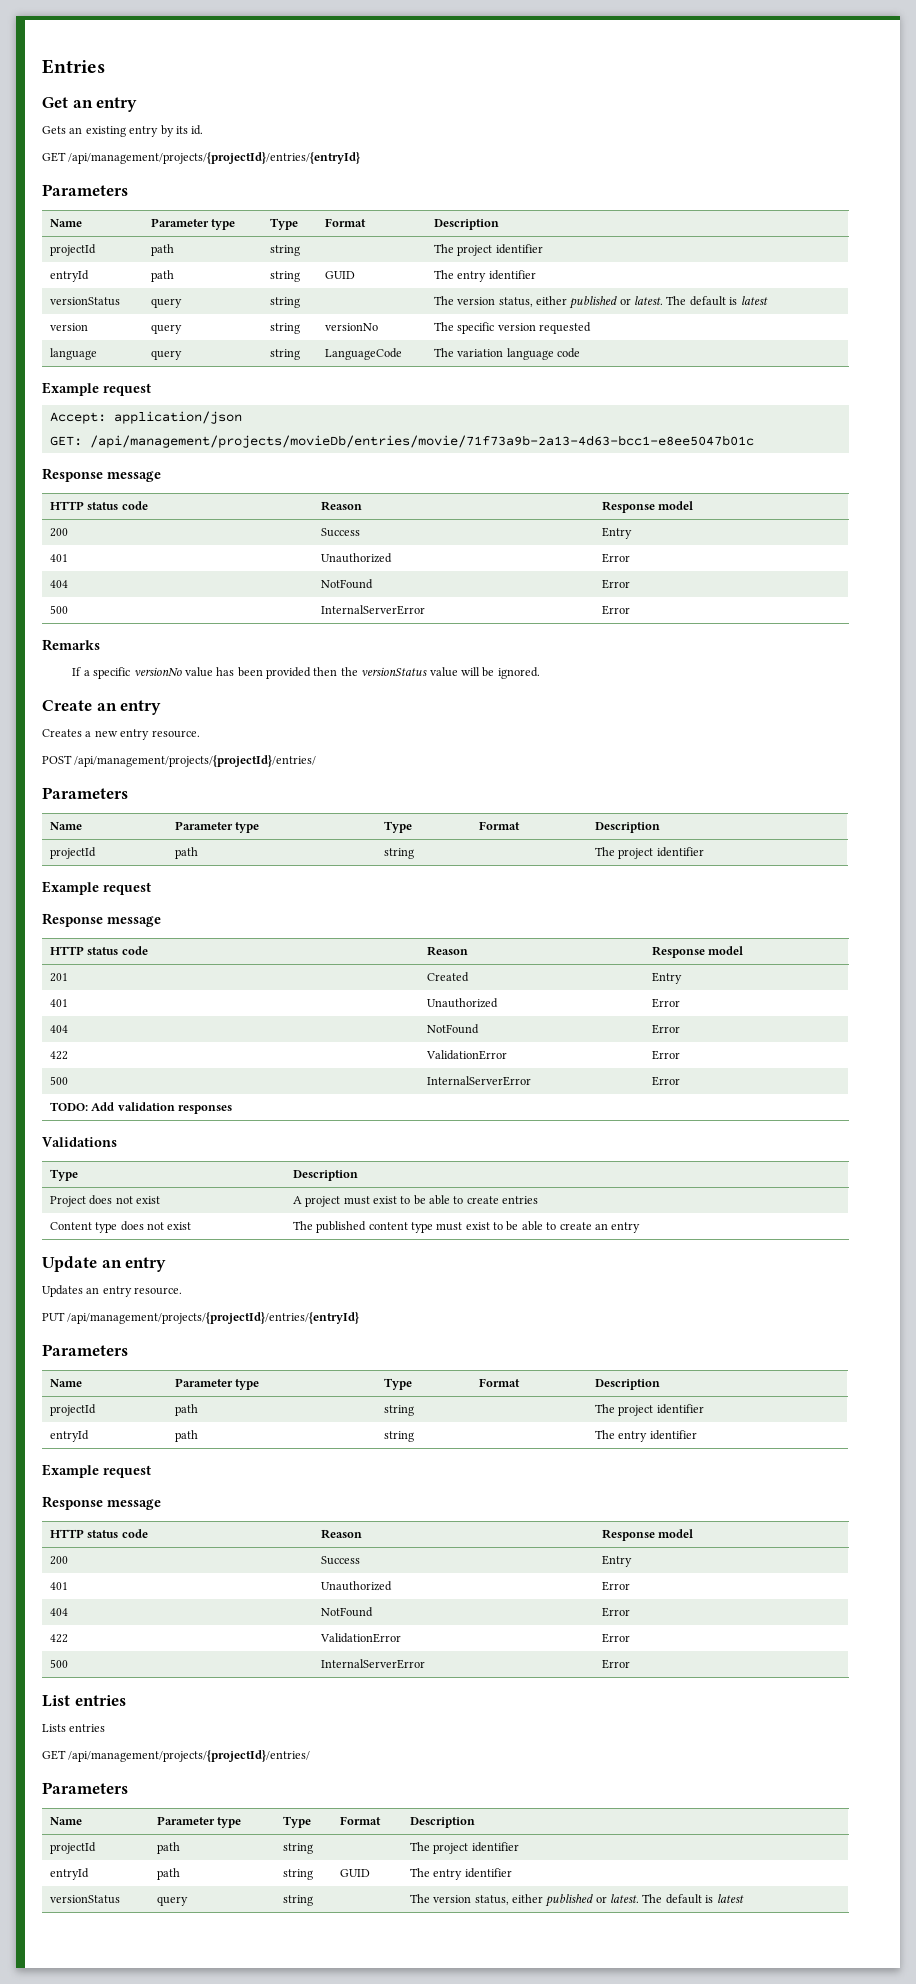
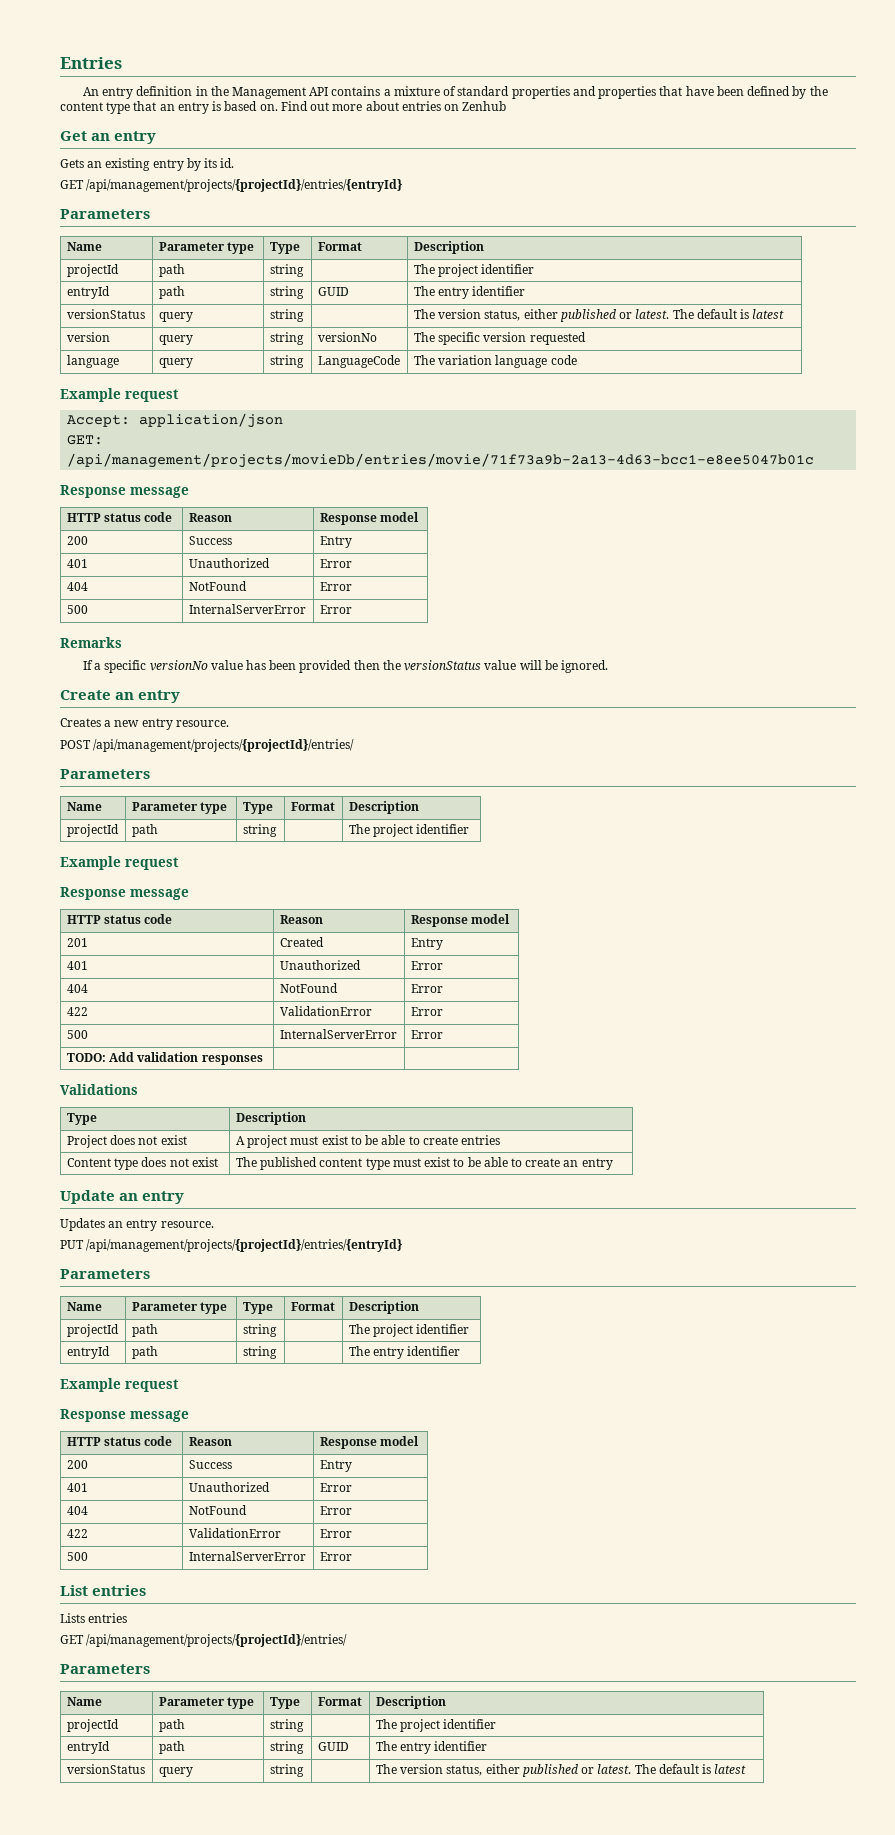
+ An entry definition in the Management API contains a mixture of standard properties and properties that have been defined by the content type that an entry is based on. Find out more about entries on Zenhub

